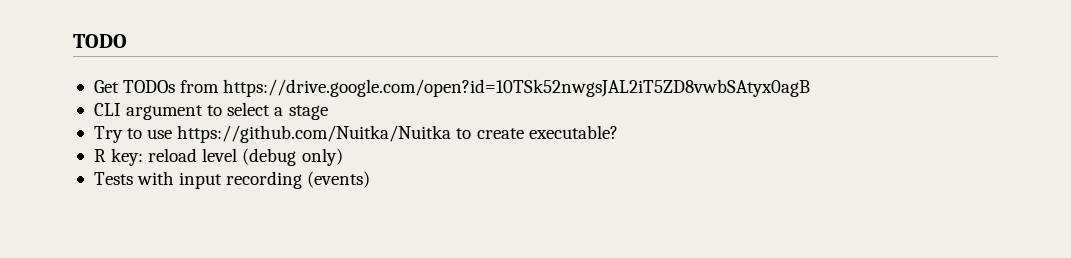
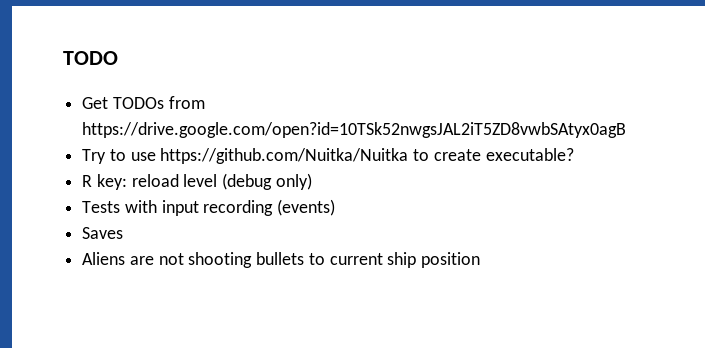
- CLI argument to select a stage
+ Saves
+ Aliens are not shooting bullets to current ship position

